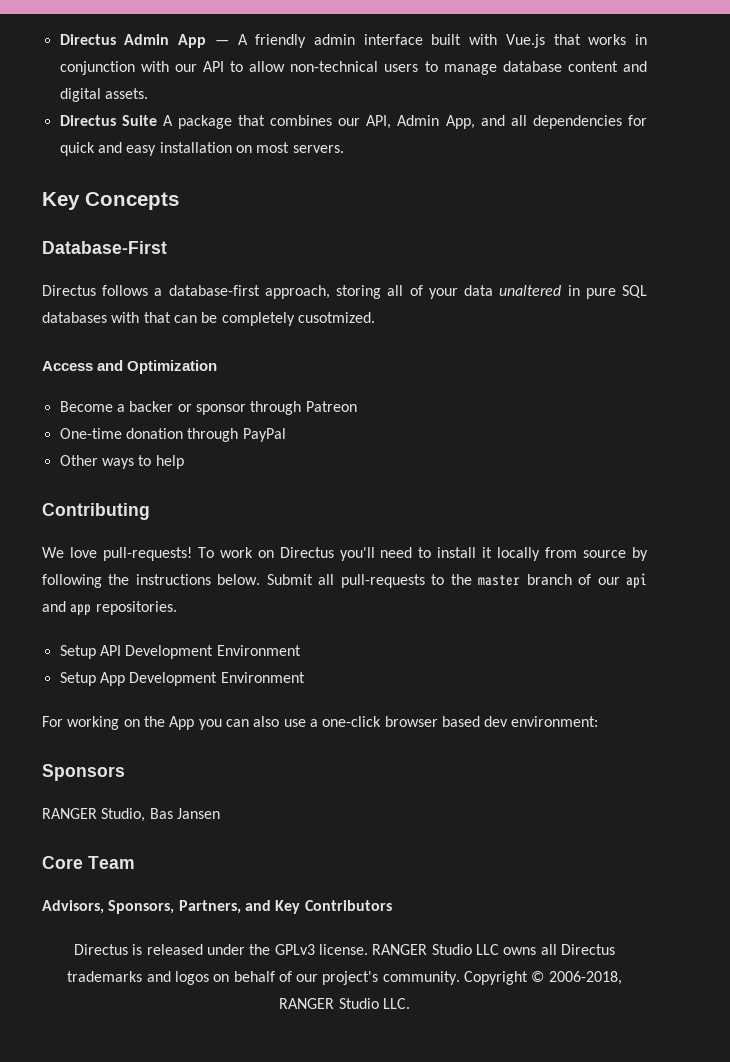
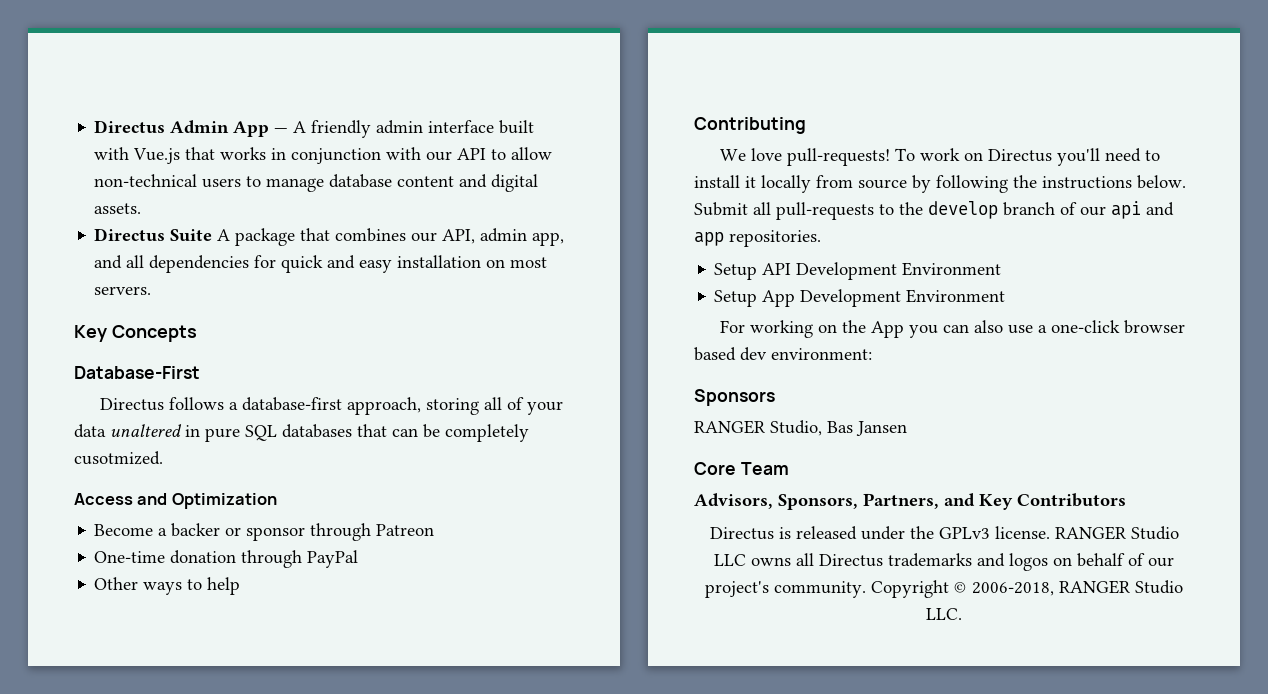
- Directus Suite A package that combines our API, Admin App, and all dependencies for quick and easy installation on most servers.
+ Directus Suite A package that combines our API, admin app, and all dependencies for quick and easy installation on most servers.
- Directus follows a database-first approach, storing all of your data unaltered in pure SQL databases with that can be completely cusotmized.
+ Directus follows a database-first approach, storing all of your data unaltered in pure SQL databases that can be completely cusotmized.
- Submit all pull-requests to the master branch of our api and app repositories.
+ Submit all pull-requests to the develop branch of our api and app repositories.

